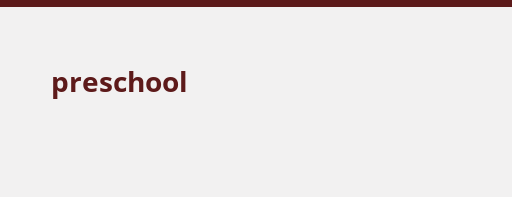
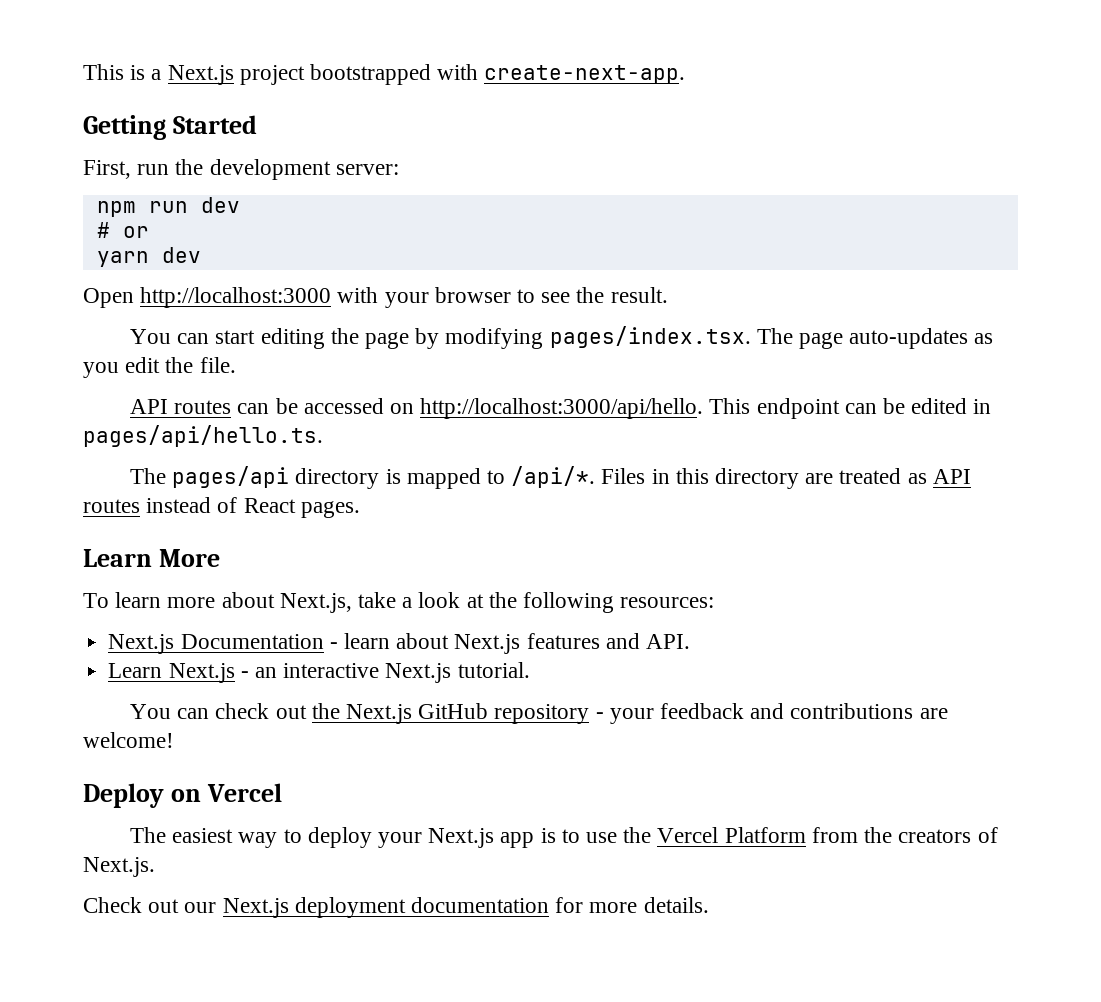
- preschool
+ This is a Next.js project bootstrapped with create-next-app.
+ Getting Started
+ First, run the development server:
+ npm run dev
+ # or
+ yarn dev
+ Open http://localhost:3000 with your browser to see the result.
+ You can start editing the page by modifying pages/index.tsx. The page auto-updates as you edit the file.
+ API routes can be accessed on http://localhost:3000/api/hello. This endpoint can be edited in pages/api/hello.ts.
+ The pages/api directory is mapped to /api/*. Files in this directory are treated as API routes instead of React pages.
+ Learn More
+ To learn more about Next.js, take a look at the following resources:
+ Next.js Documentation - learn about Next.js features and API.
+ Learn Next.js - an interactive Next.js tutorial.
+ You can check out the Next.js GitHub repository - your feedback and contributions are welcome!
+ Deploy on Vercel
+ The easiest way to deploy your Next.js app is to use the Vercel Platform from the creators of Next.js.
+ Check out our Next.js deployment documentation for more details.

